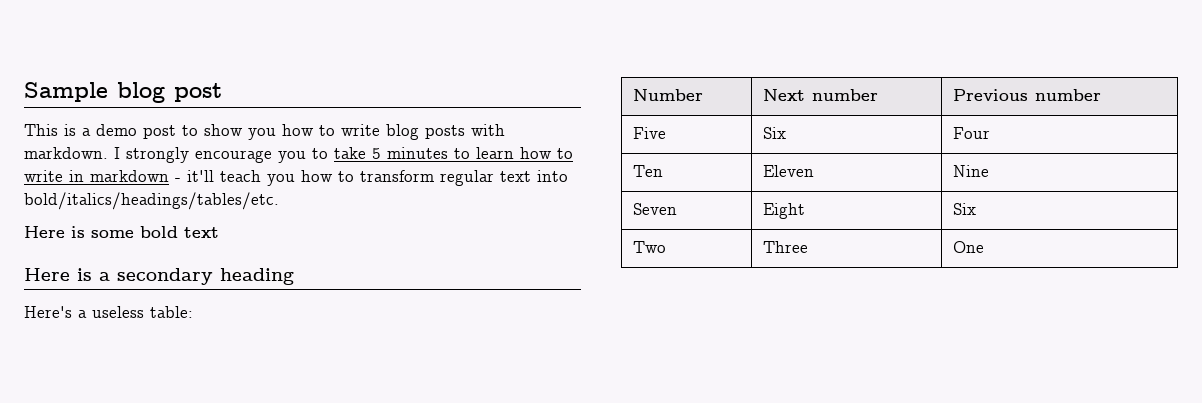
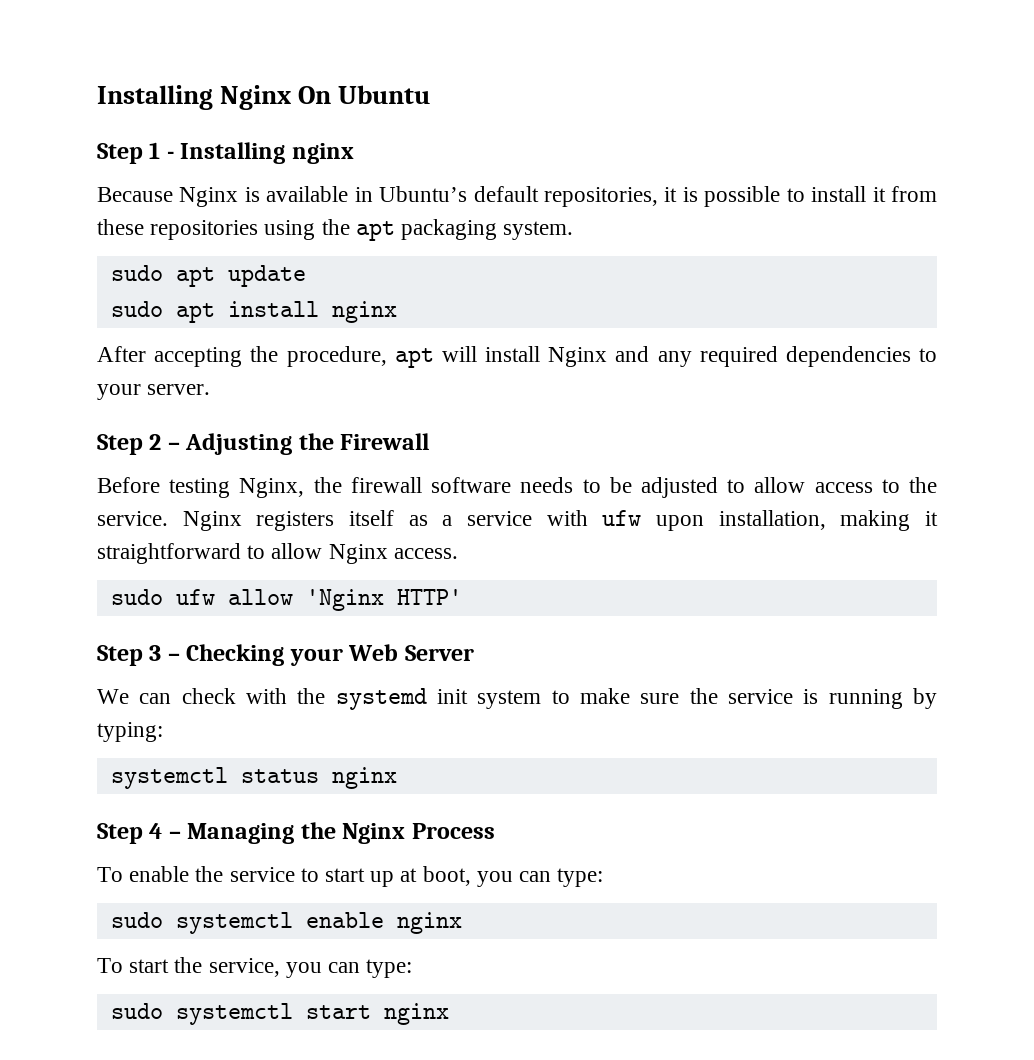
- Sample blog post
- This is a demo post to show you how to write blog posts with markdown. I strongly encourage you to take 5 minutes to learn how to write in markdown - it'll teach you how to transform regular text into bold/italics/headings/tables/etc.
- Here is some bold text
- Here is a secondary heading
- Here's a useless table:
- Number | Next number | Previous number
- Five | Six | Four
- Ten | Eleven | Nine
- Seven | Eight | Six
- Two | Three | One
+ Installing Nginx On Ubuntu
+ Step 1 - Installing nginx
+ Because Nginx is available in Ubuntu’s default repositories, it is possible to install it from these repositories using the apt packaging system.
+ sudo apt update
+ sudo apt install nginx
+ After accepting the procedure, apt will install Nginx and any required dependencies to your server.
+ Step 2 – Adjusting the Firewall
+ Before testing Nginx, the firewall software needs to be adjusted to allow access to the service. Nginx registers itself as a service with ufw upon installation, making it straightforward to allow Nginx access.
+ sudo ufw allow 'Nginx HTTP'
+ Step 3 – Checking your Web Server
+ We can check with the systemd init system to make sure the service is running by typing:
+ systemctl status nginx
+ Step 4 – Managing the Nginx Process
+ To enable the service to start up at boot, you can type:
+ sudo systemctl enable nginx
+ To start the service, you can type:
+ sudo systemctl start nginx

